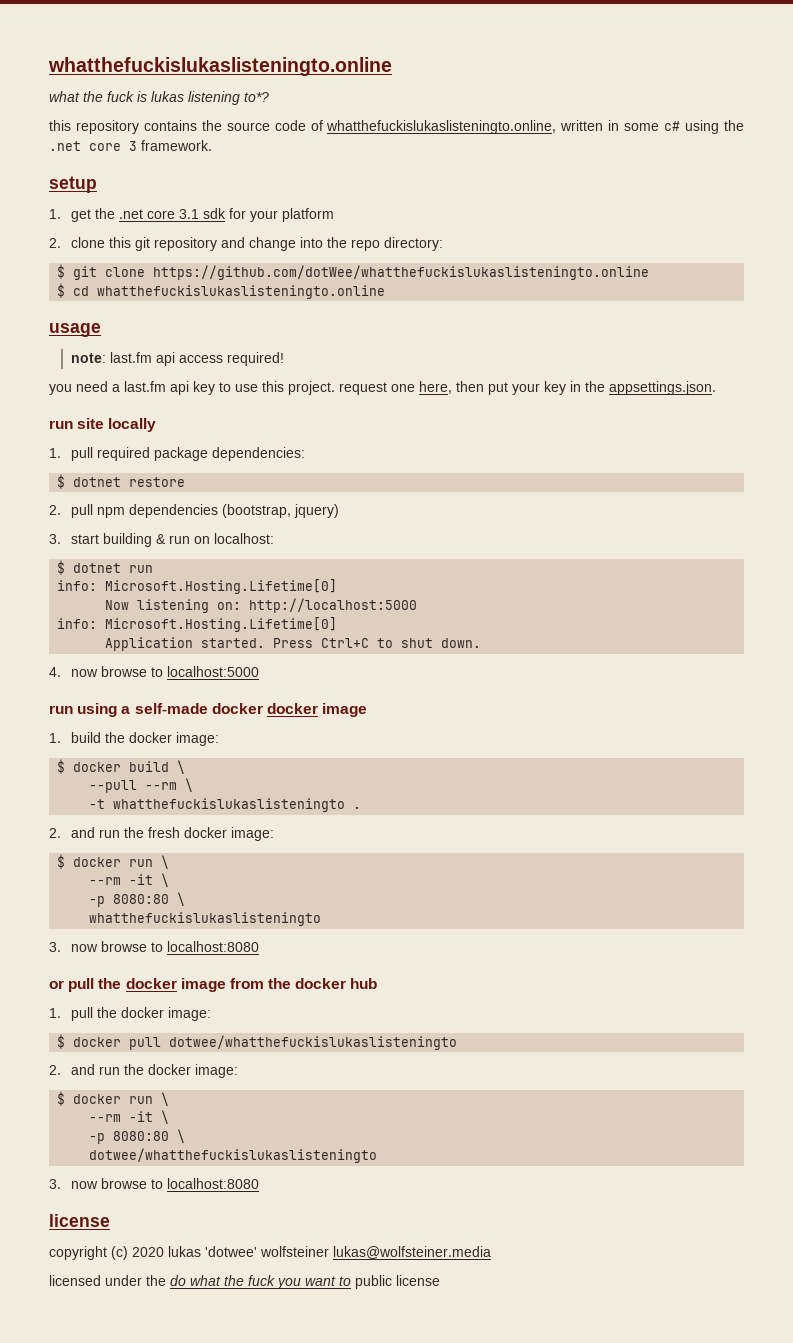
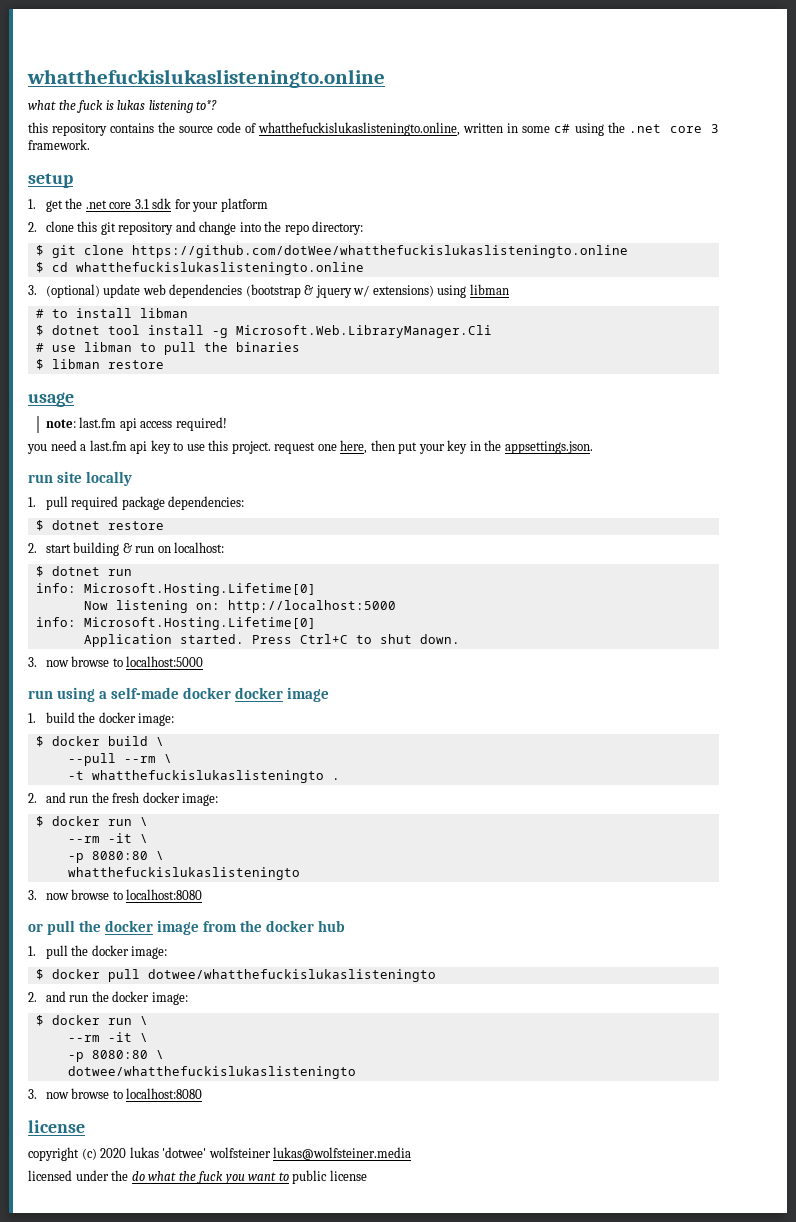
+ 3. (optional) update web dependencies (bootstrap & jquery w/ extensions) using libman
+ # to install libman
+ $ dotnet tool install -g Microsoft.Web.LibraryManager.Cli
+ # use libman to pull the binaries
+ $ libman restore
- 2. pull npm dependencies (bootstrap, jquery)
- 3. start building & run on localhost:
+ 2. start building & run on localhost:
- 4. now browse to localhost:5000
+ 3. now browse to localhost:5000

